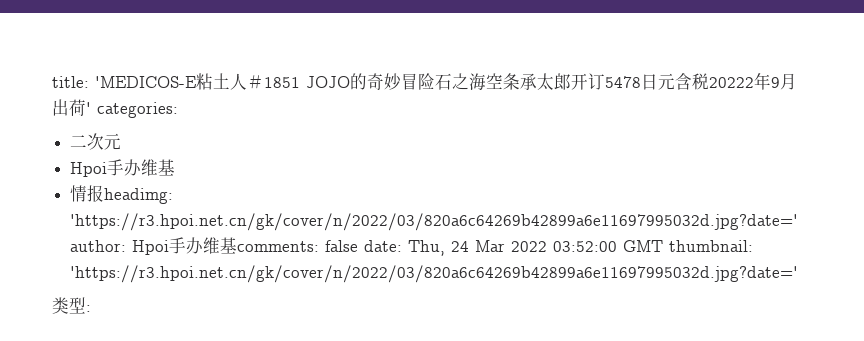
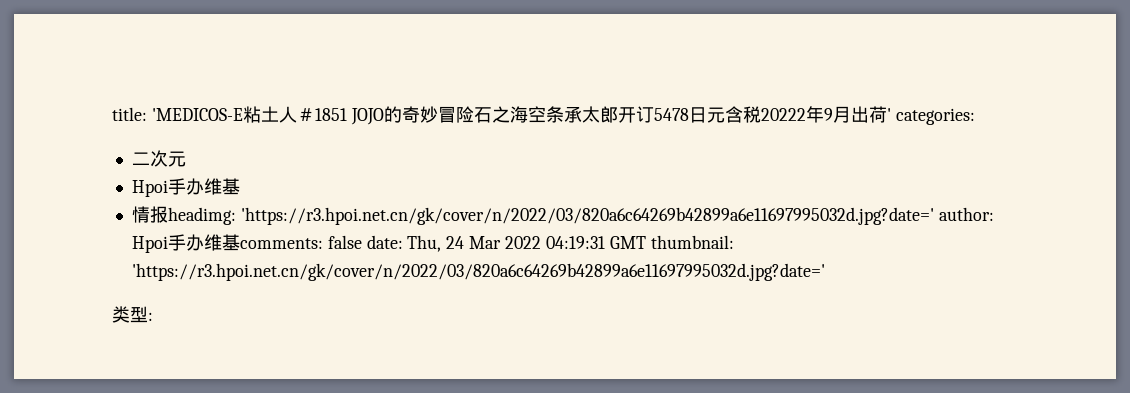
- 情报headimg: 'https://r3.hpoi.net.cn/gk/cover/n/2022/03/820a6c64269b42899a6e11697995032d.jpg?date=' author: Hpoi手办维基comments: false date: Thu, 24 Mar 2022 03:52:00 GMT thumbnail: 'https://r3.hpoi.net.cn/gk/cover/n/2022/03/820a6c64269b42899a6e11697995032d.jpg?date='
+ 情报headimg: 'https://r3.hpoi.net.cn/gk/cover/n/2022/03/820a6c64269b42899a6e11697995032d.jpg?date=' author: Hpoi手办维基comments: false date: Thu, 24 Mar 2022 04:19:31 GMT thumbnail: 'https://r3.hpoi.net.cn/gk/cover/n/2022/03/820a6c64269b42899a6e11697995032d.jpg?date='

